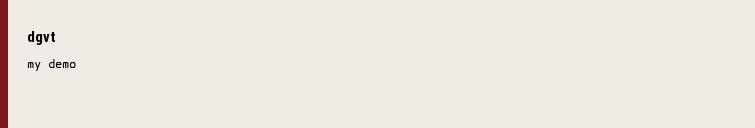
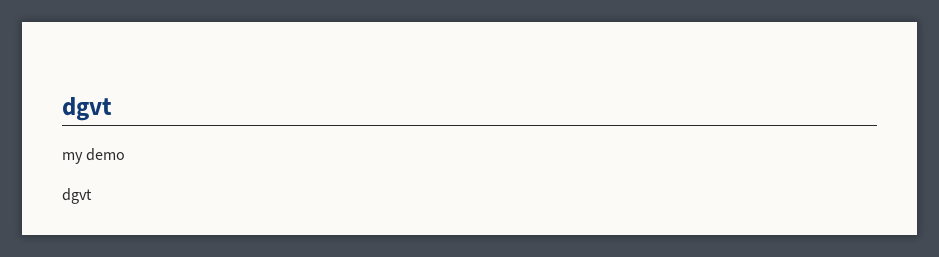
  my demo
+ dgvt

